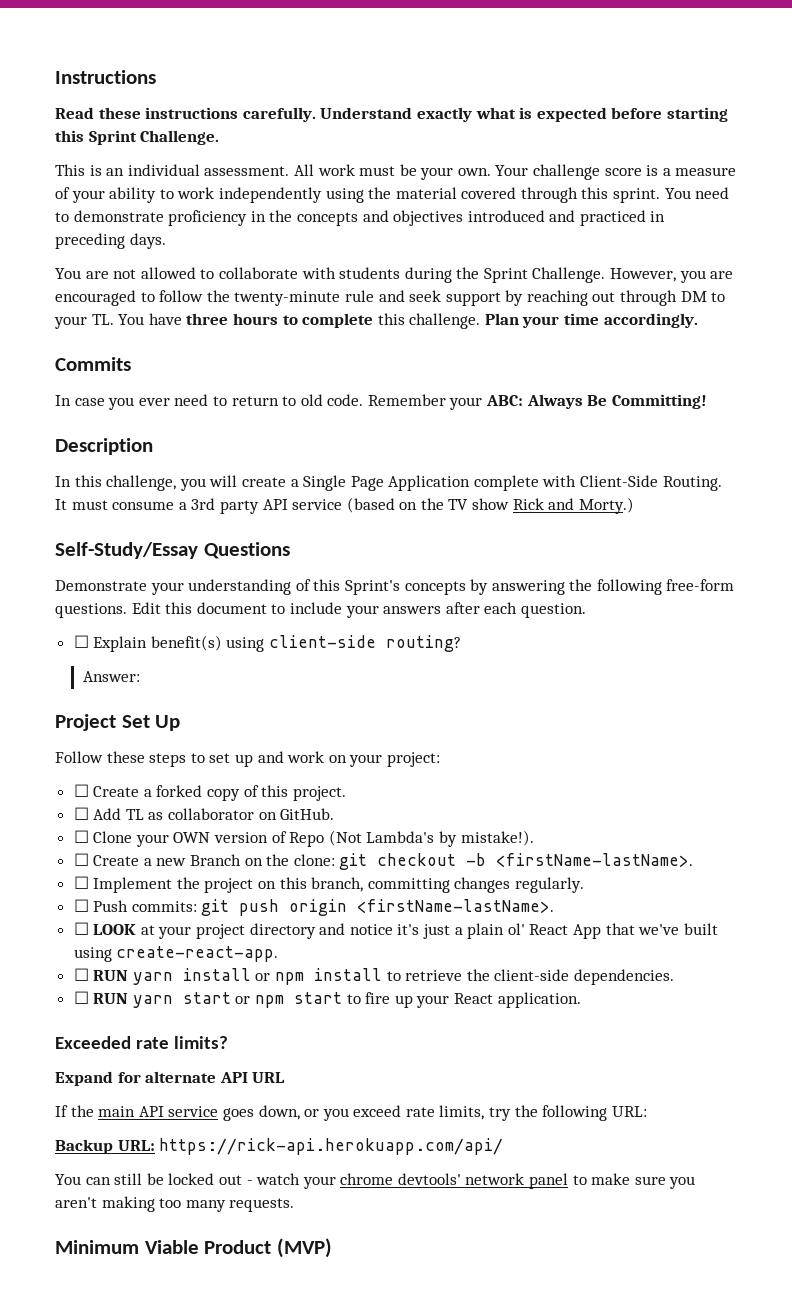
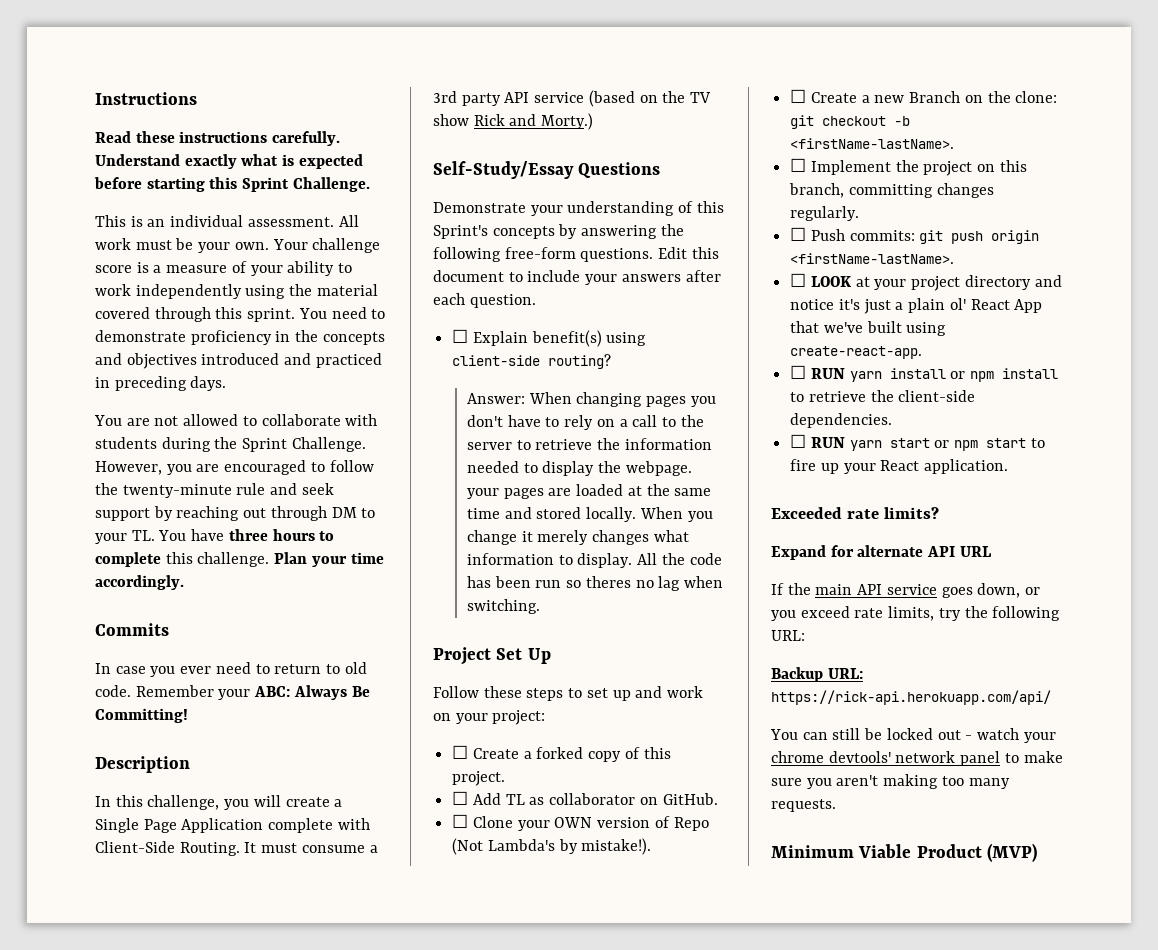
- Answer:
+ Answer: When changing pages you don't have to rely on a call to the server to retrieve the information needed to display the webpage. your pages are loaded at the same time and stored locally. When you change it merely changes what information to display. All the code has been run so theres no lag when switching.

